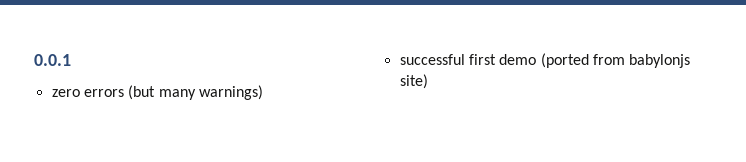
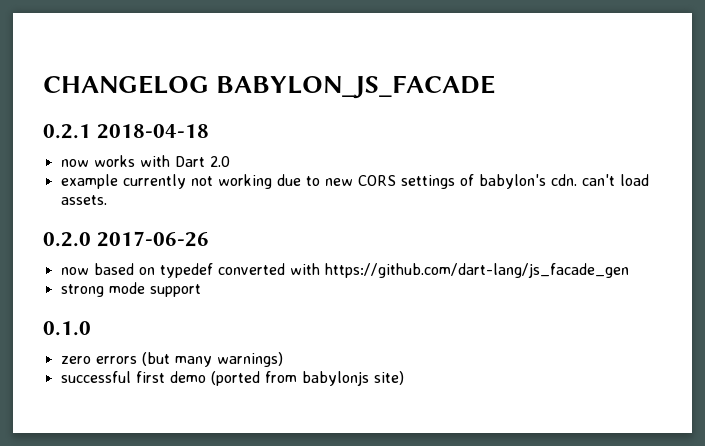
- 0.0.1
+ CHANGELOG BABYLON_JS_FACADE
+ 0.2.1 2018-04-18
+ now works with Dart 2.0
+ example currently not working due to new CORS settings of babylon's cdn. can't load assets.
+ 0.2.0 2017-06-26
+ now based on typedef converted with https://github.com/dart-lang/js_facade_gen
+ strong mode support
+ 0.1.0

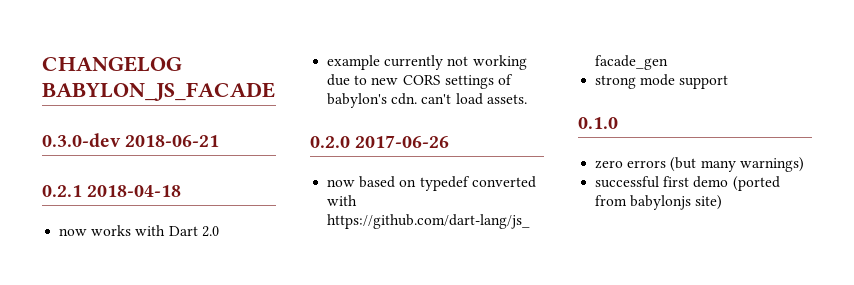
+ 0.3.0-dev 2018-06-21

